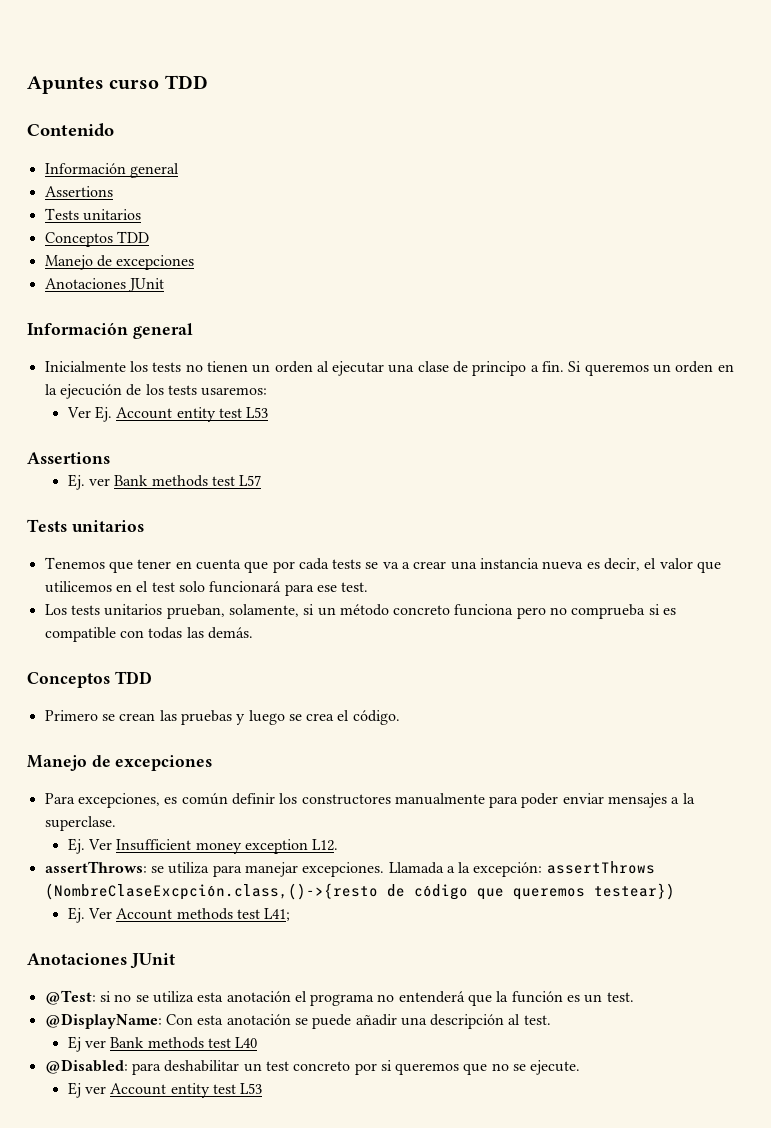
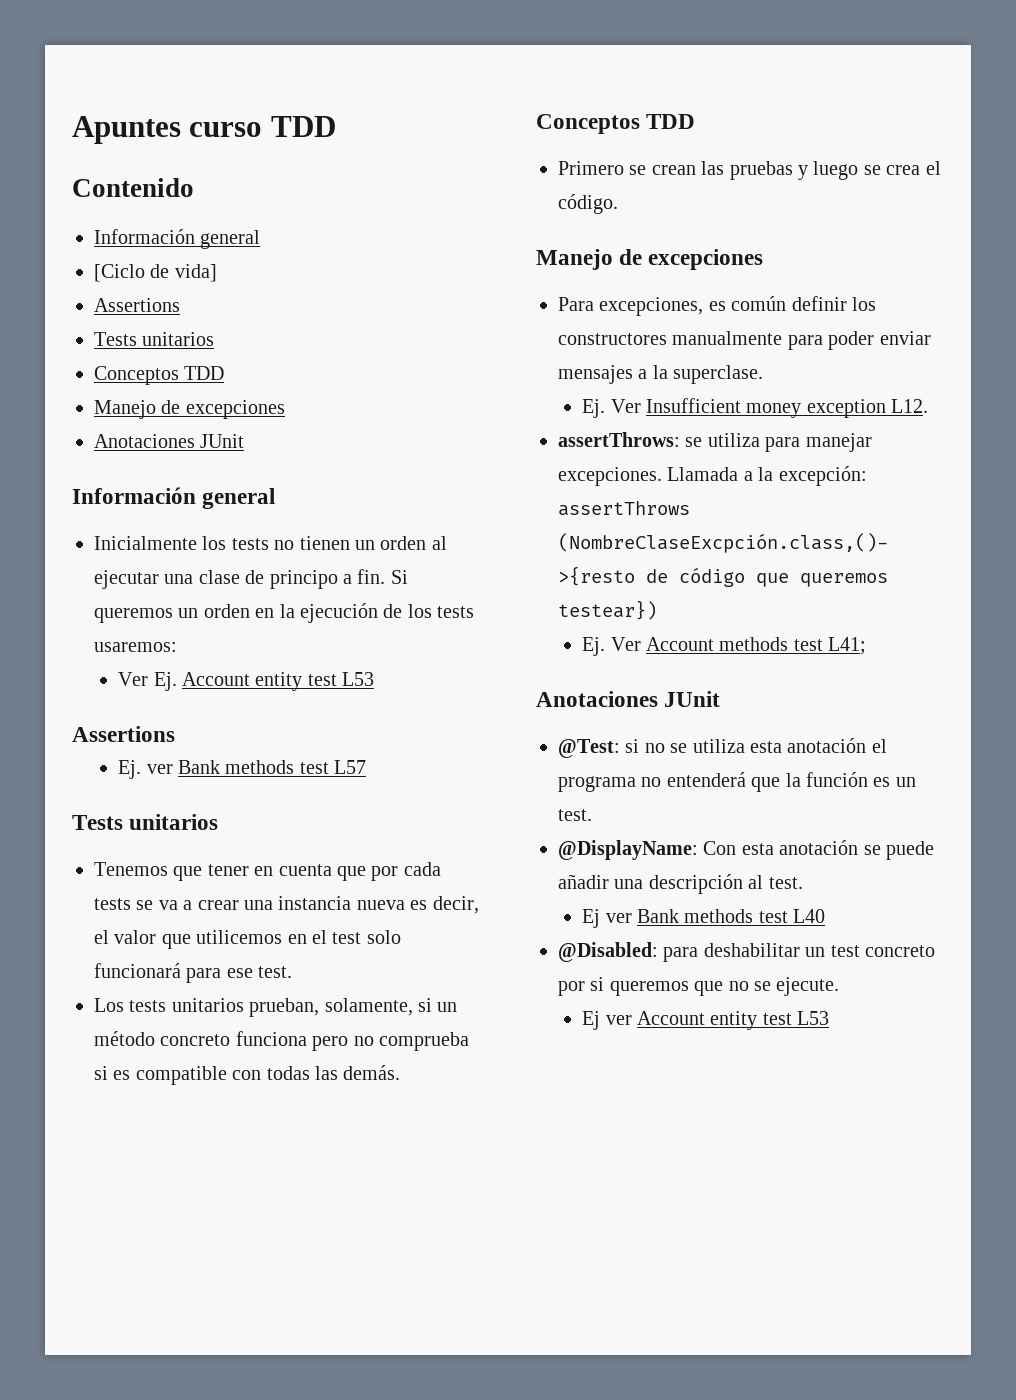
+ [Ciclo de vida]

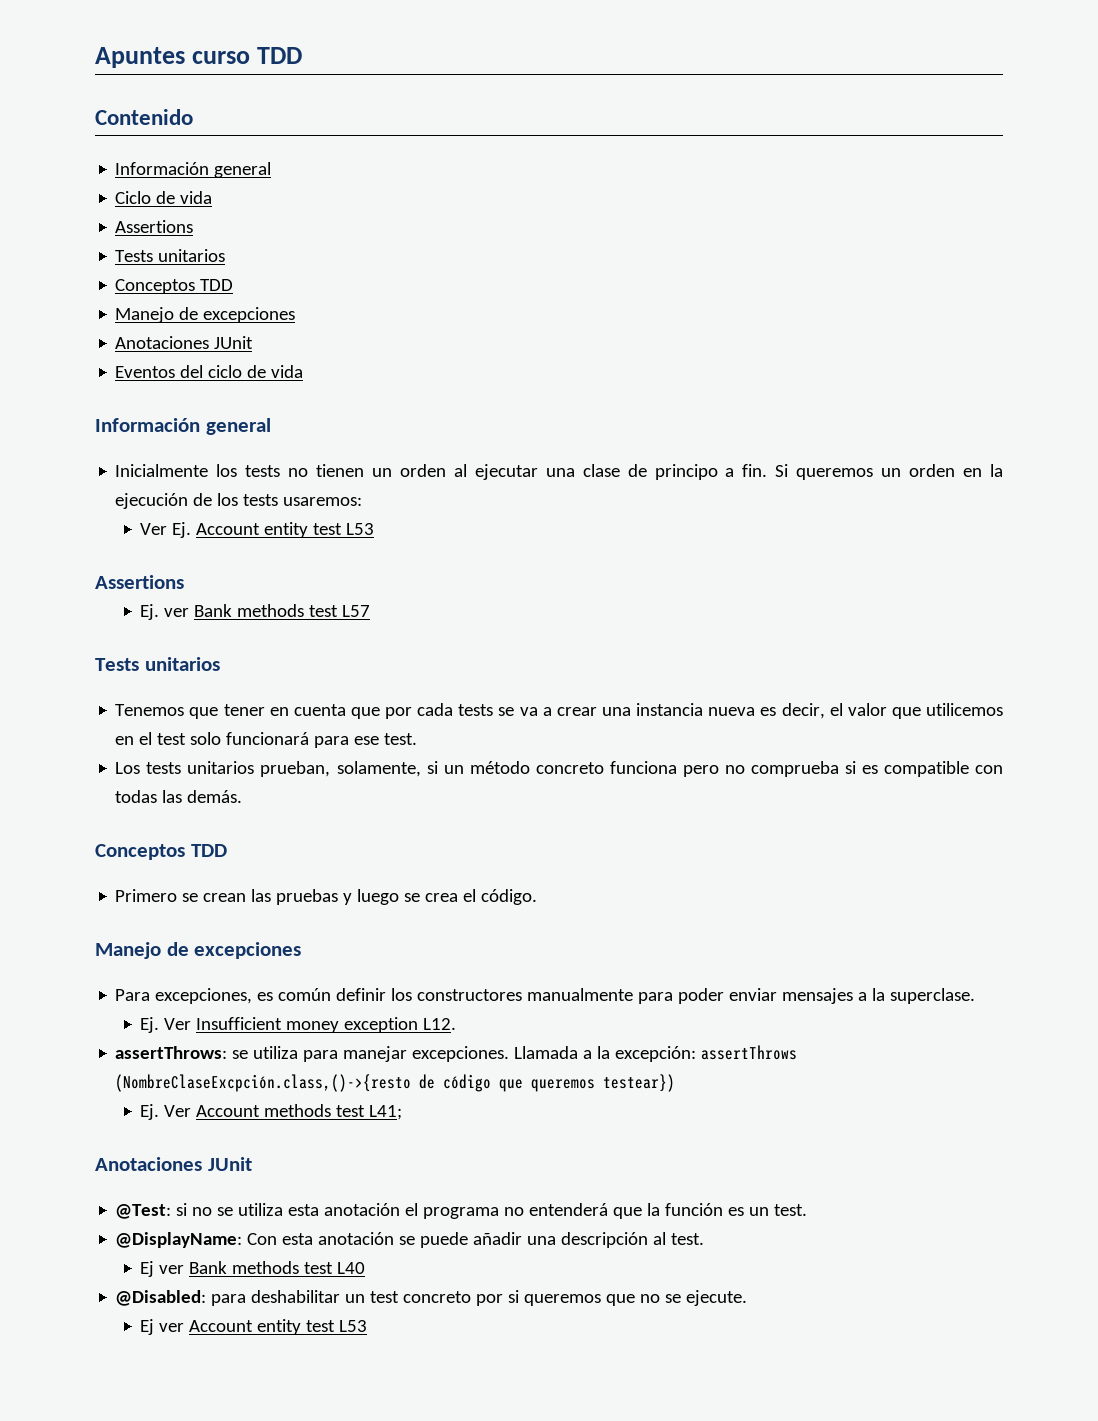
- [Ciclo de vida]
+ Ciclo de vida
+ Eventos del ciclo de vida

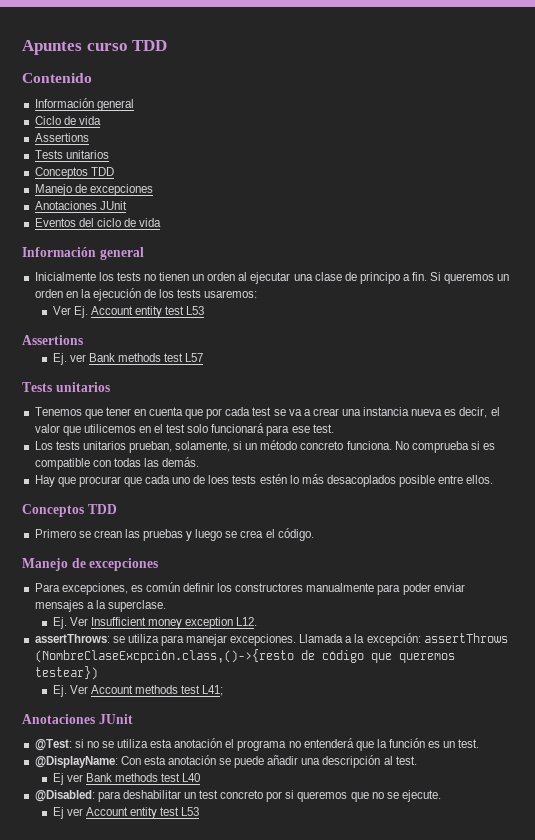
- Tenemos que tener en cuenta que por cada tests se va a crear una instancia nueva es decir, el valor que utilicemos en el test solo funcionará para ese test.
+ Tenemos que tener en cuenta que por cada test se va a crear una instancia nueva es decir, el valor que utilicemos en el test solo funcionará para ese test.
- Los tests unitarios prueban, solamente, si un método concreto funciona pero no comprueba si es compatible con todas las demás.
+ Los tests unitarios prueban, solamente, si un método concreto funciona. No comprueba si es compatible con todas las demás.
+ Hay que procurar que cada uno de loes tests estén lo más desacoplados posible entre ellos.

